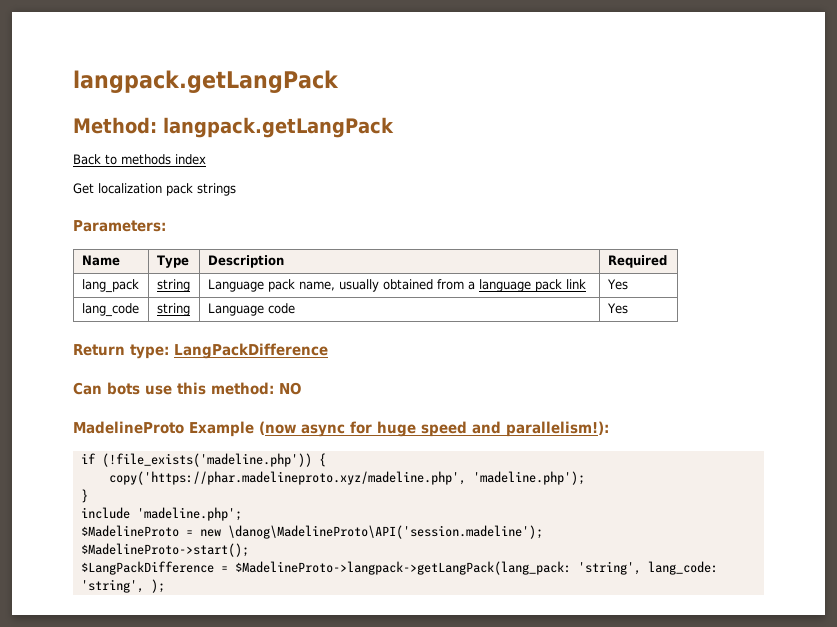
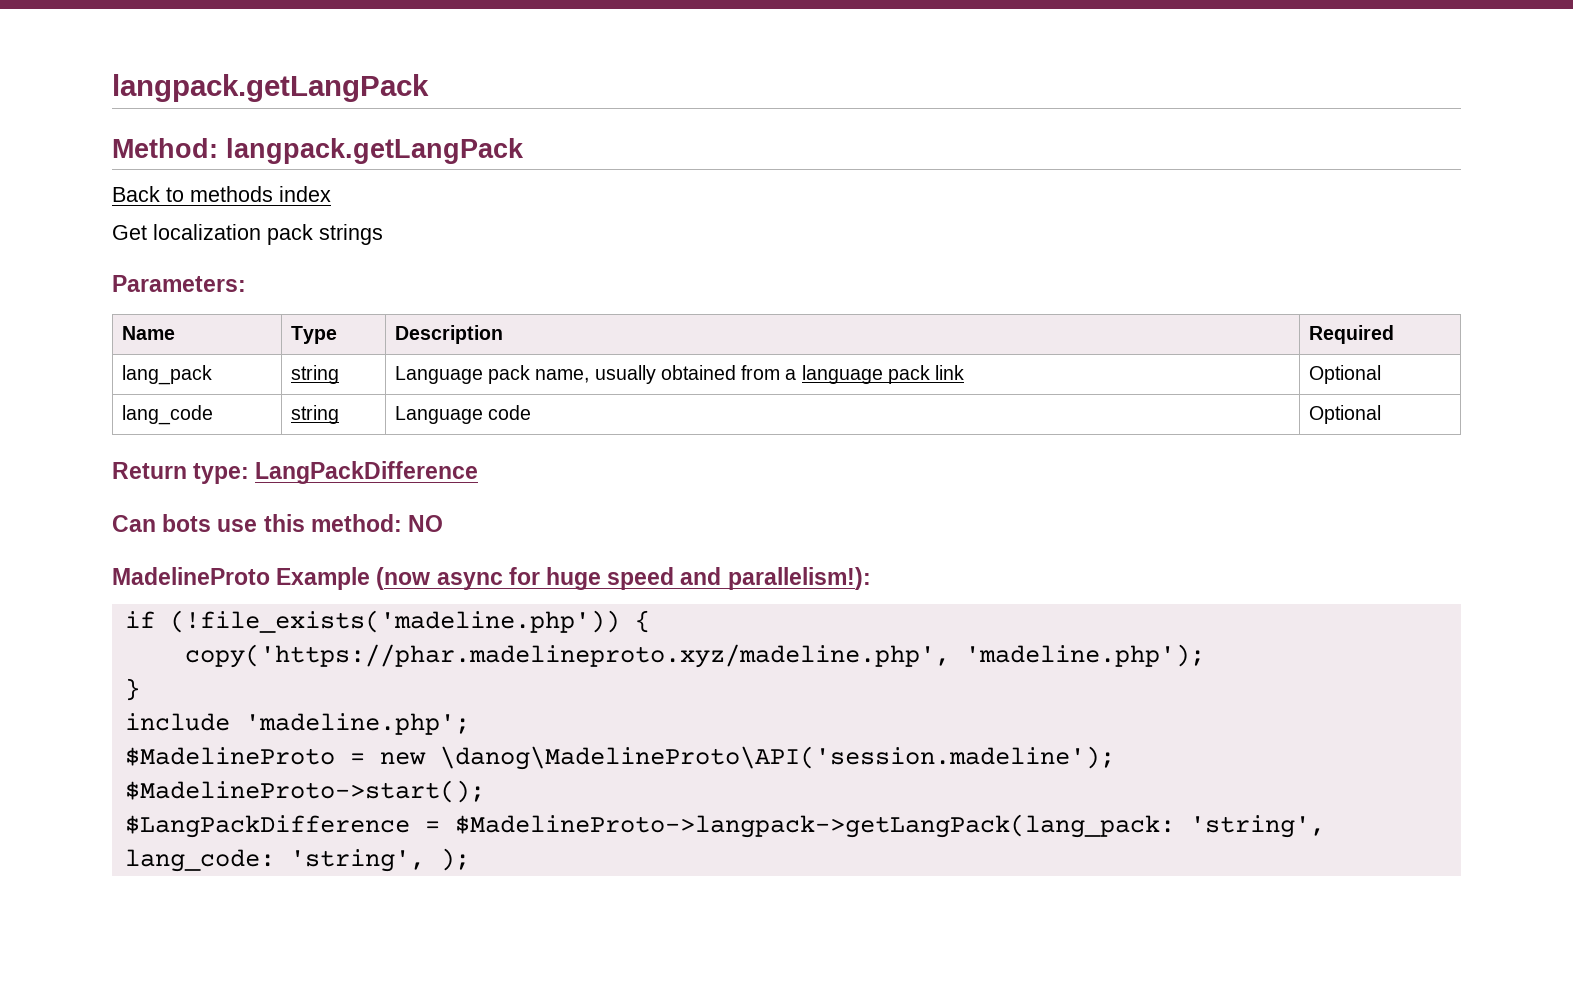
- lang_pack | string | Language pack name, usually obtained from a language pack link | Yes
+ lang_pack | string | Language pack name, usually obtained from a language pack link | Optional
- lang_code | string | Language code | Yes
+ lang_code | string | Language code | Optional

